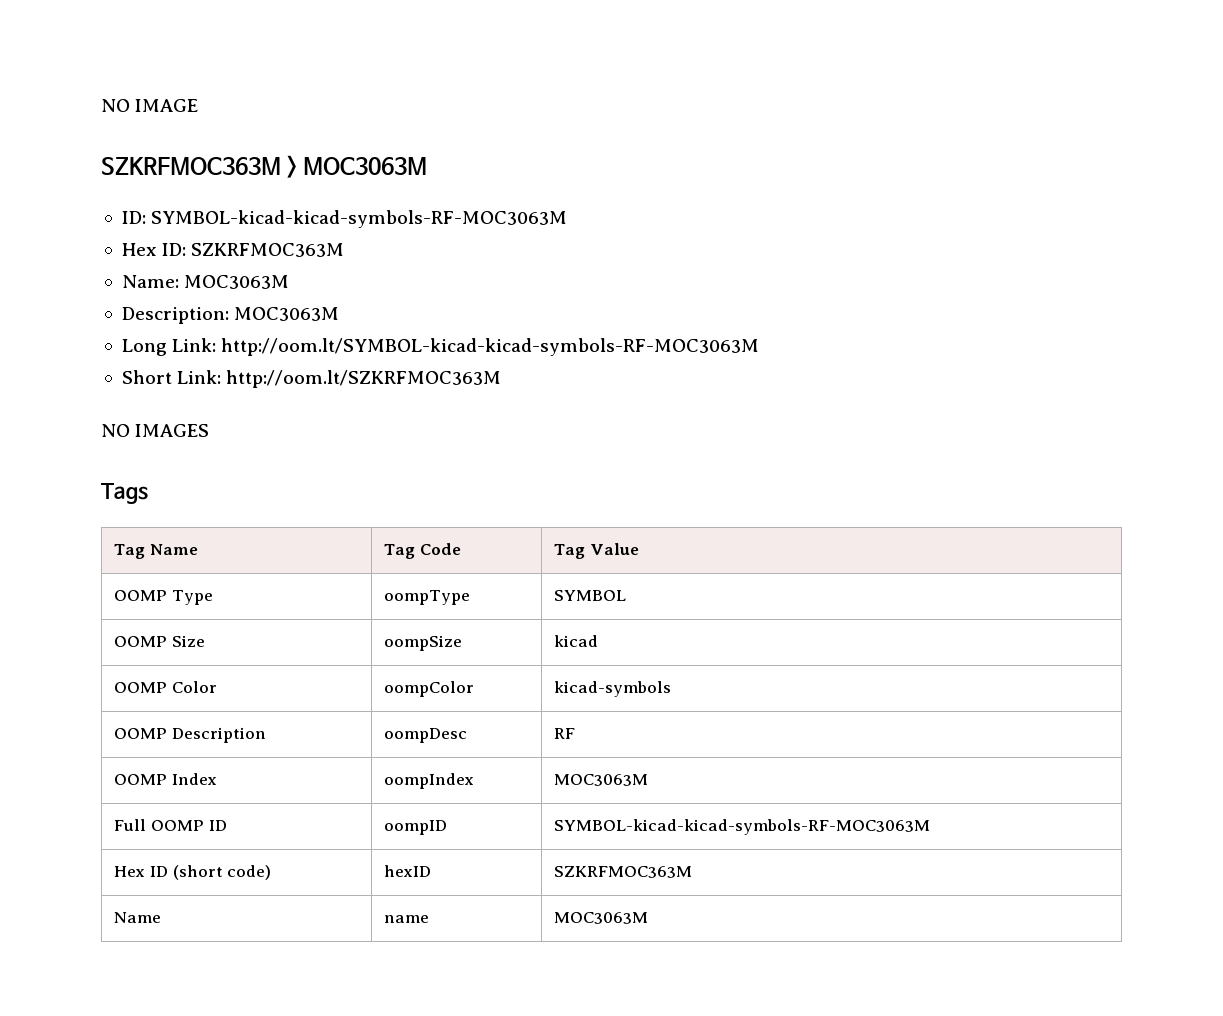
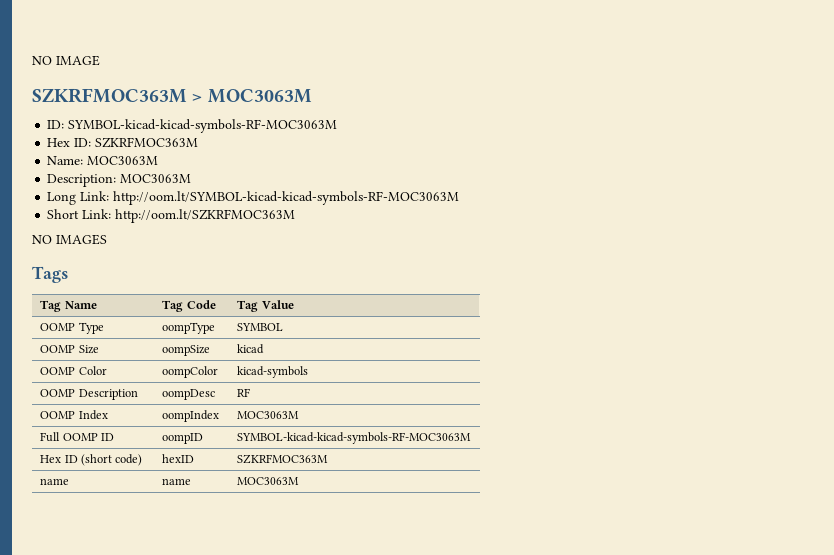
- Name | name | MOC3063M
+ name | name | MOC3063M

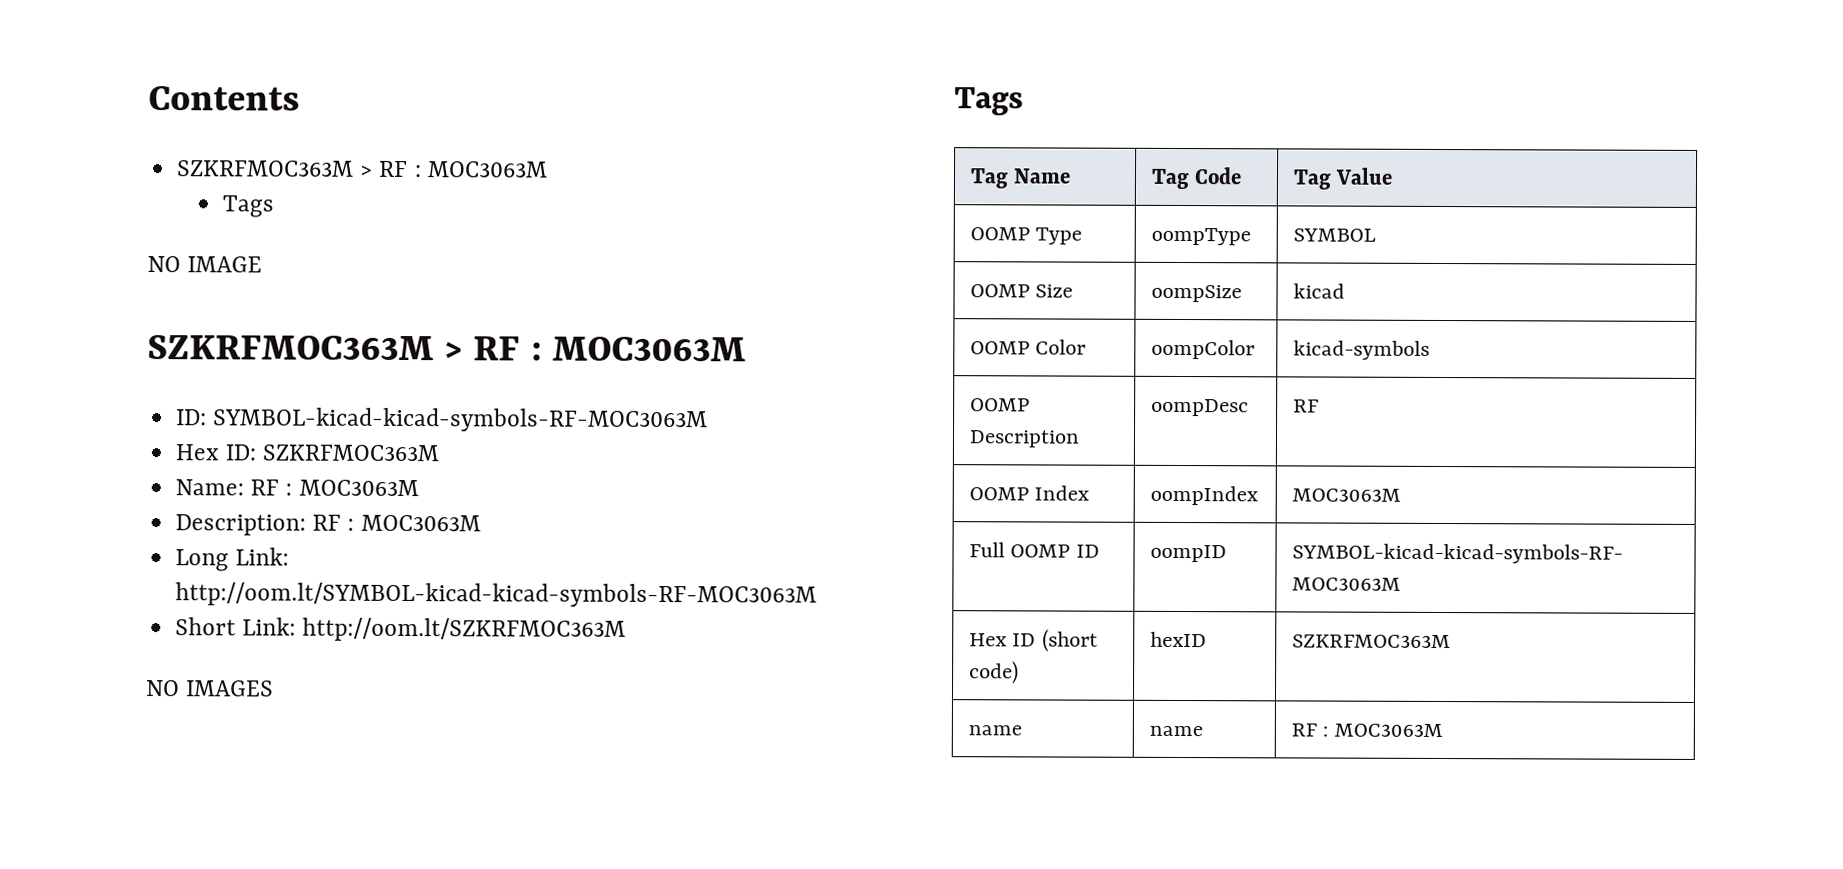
+ Contents
+ SZKRFMOC363M > RF : MOC3063M
+ Tags
  NO IMAGE
- SZKRFMOC363M > MOC3063M
+ SZKRFMOC363M > RF : MOC3063M
- Name: MOC3063M
+ Name: RF : MOC3063M
- Description: MOC3063M
+ Description: RF : MOC3063M
- name | name | MOC3063M
+ name | name | RF : MOC3063M

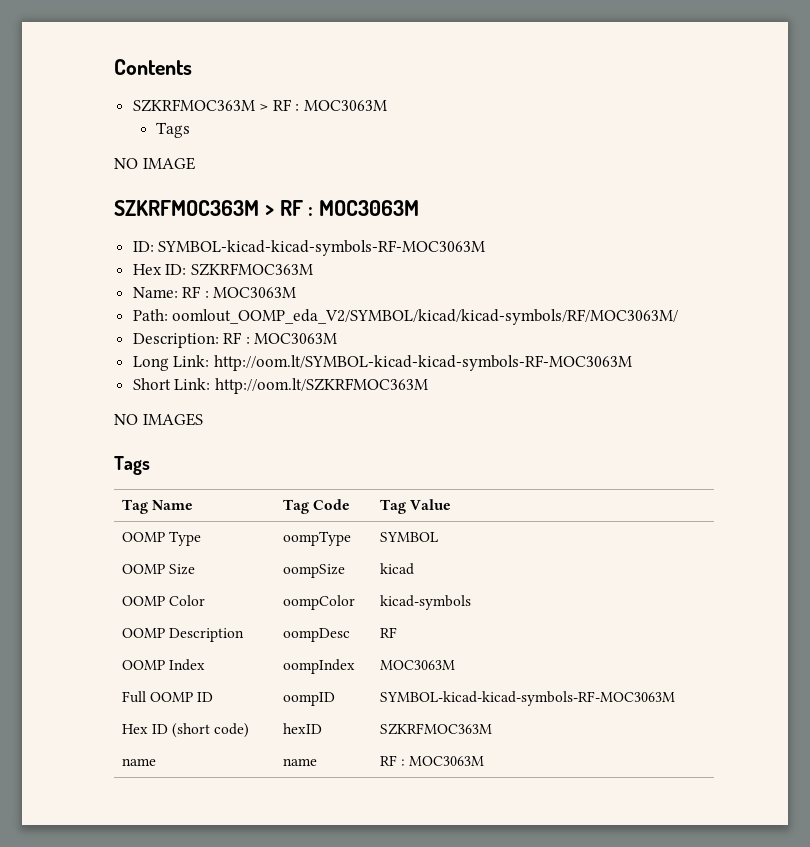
+ Path: oomlout_OOMP_eda_V2/SYMBOL/kicad/kicad-symbols/RF/MOC3063M/

